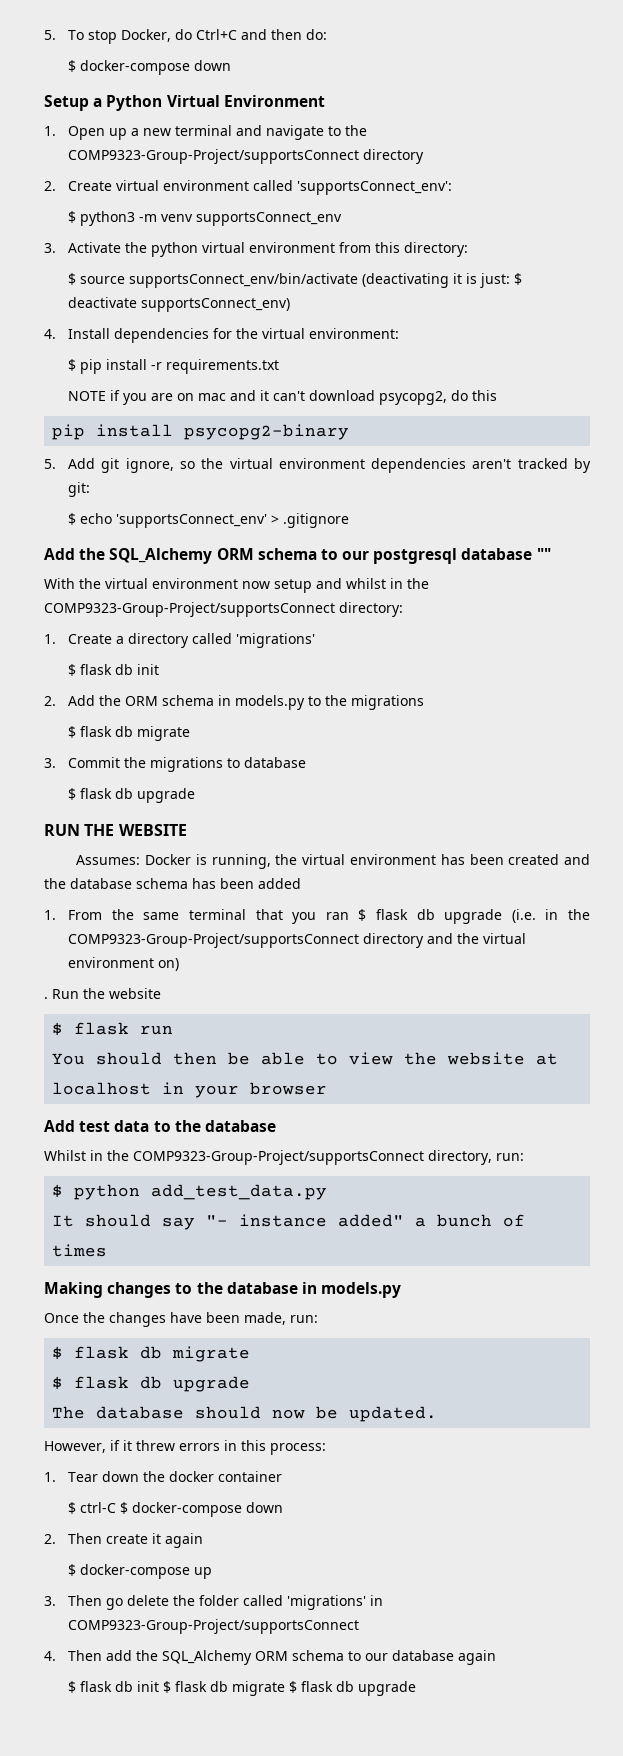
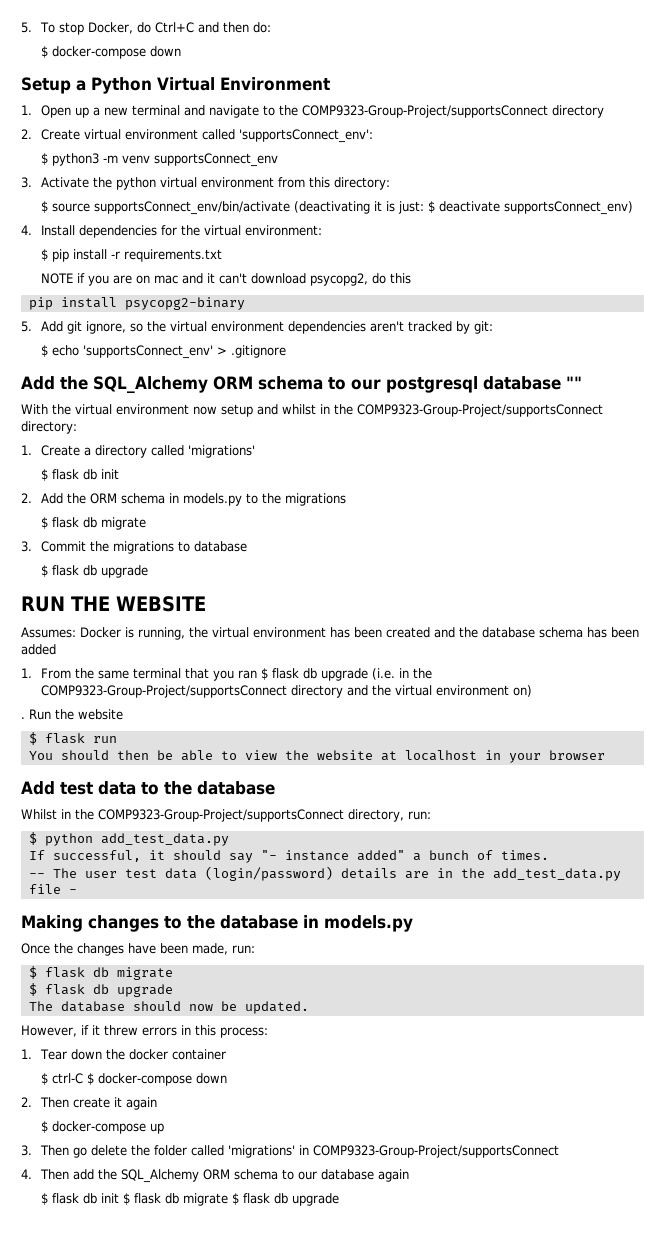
- It should say "- instance added" a bunch of times
+ If successful, it should say "- instance added" a bunch of times.
+ -- The user test data (login/password) details are in the add_test_data.py file -

